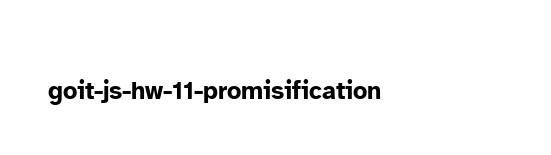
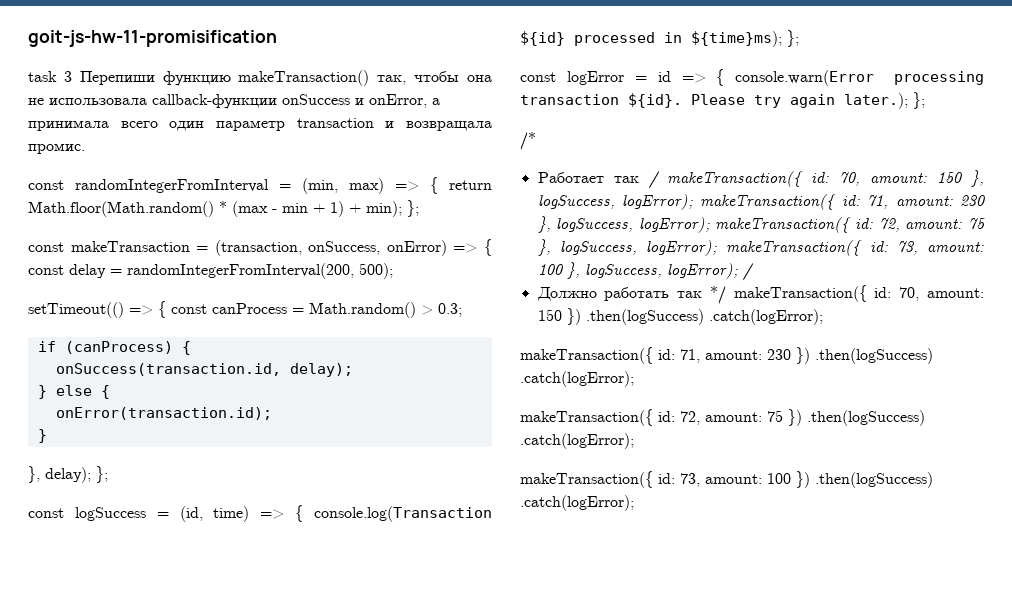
+ task 3 Перепиши функцию makeTransaction() так, чтобы она не использовала callback-функции onSuccess и onError, а принимала всего один параметр transaction и возвращала промис.
+ const randomIntegerFromInterval = (min, max) => { return Math.floor(Math.random() * (max - min + 1) + min); };
+ const makeTransaction = (transaction, onSuccess, onError) => { const delay = randomIntegerFromInterval(200, 500);
+ setTimeout(() => { const canProcess = Math.random() > 0.3;
+ if (canProcess) {
+ onSuccess(transaction.id, delay);
+ } else {
+ onError(transaction.id);
+ }
+ }, delay); };
+ const logSuccess = (id, time) => { console.log(Transaction ${id} processed in ${time}ms); };
+ const logError = id => { console.warn(Error processing transaction ${id}. Please try again later.); };
+ /*
+ Работает так / makeTransaction({ id: 70, amount: 150 }, logSuccess, logError); makeTransaction({ id: 71, amount: 230 }, logSuccess, logError); makeTransaction({ id: 72, amount: 75 }, logSuccess, logError); makeTransaction({ id: 73, amount: 100 }, logSuccess, logError); /
+ Должно работать так */ makeTransaction({ id: 70, amount: 150 }) .then(logSuccess) .catch(logError);
+ makeTransaction({ id: 71, amount: 230 }) .then(logSuccess) .catch(logError);
+ makeTransaction({ id: 72, amount: 75 }) .then(logSuccess) .catch(logError);
+ makeTransaction({ id: 73, amount: 100 }) .then(logSuccess) .catch(logError);

